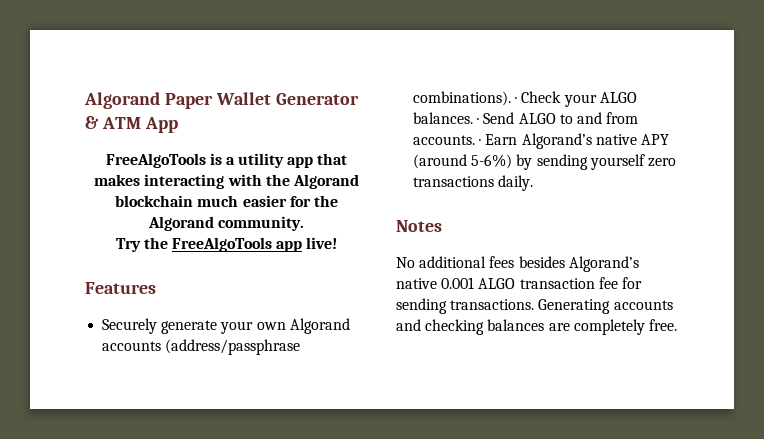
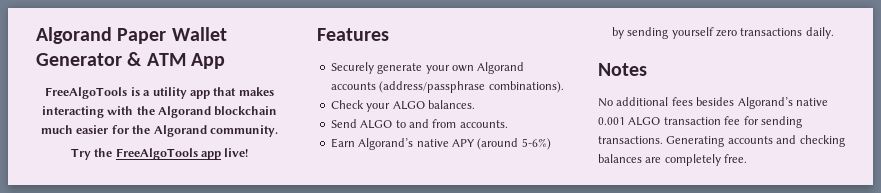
- Securely generate your own Algorand accounts (address/passphrase combinations). · Check your ALGO balances. · Send ALGO to and from accounts. · Earn Algorand’s native APY (around 5-6%) by sending yourself zero transactions daily.
+ Securely generate your own Algorand accounts (address/passphrase combinations).
+ Check your ALGO balances.
+ Send ALGO to and from accounts.
+ Earn Algorand’s native APY (around 5-6%) by sending yourself zero transactions daily.

